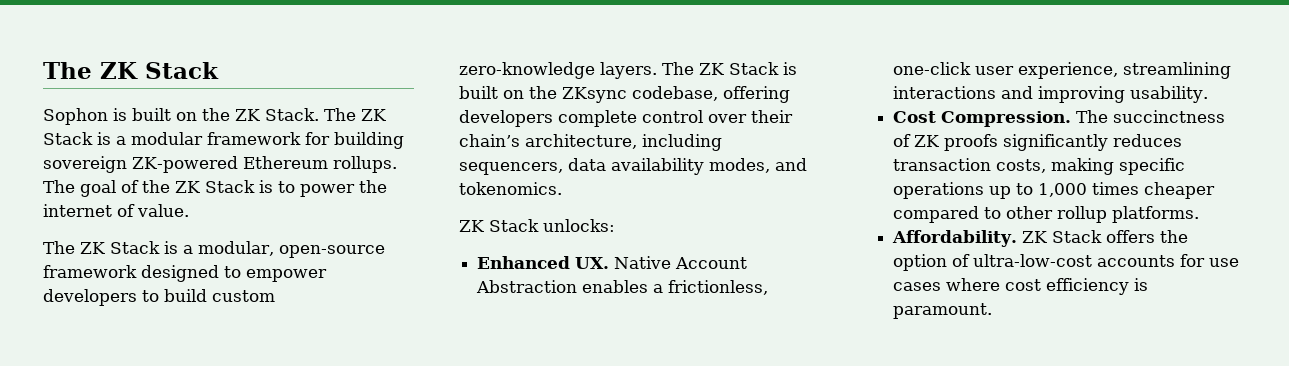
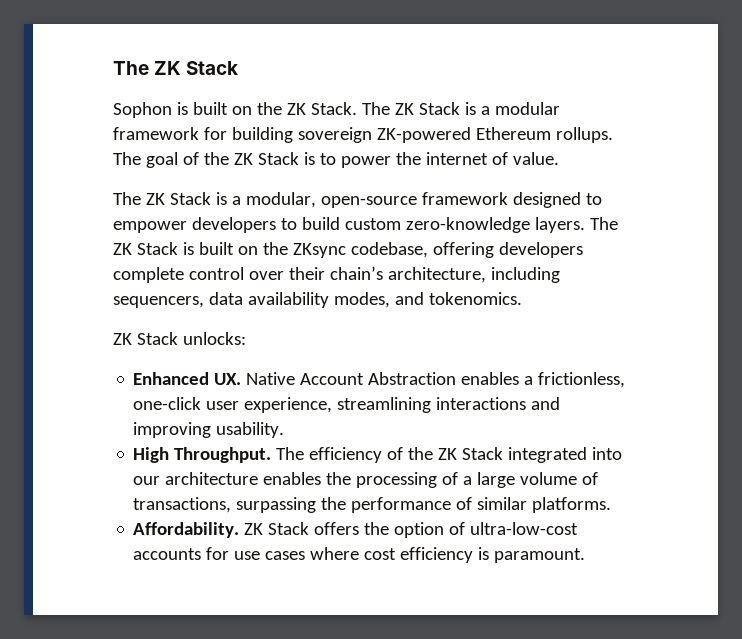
- Cost Compression. The succinctness of ZK proofs significantly reduces transaction costs, making specific operations up to 1,000 times cheaper compared to other rollup platforms.
+ High Throughput. The efficiency of the ZK Stack integrated into our architecture enables the processing of a large volume of transactions, surpassing the performance of similar platforms.

